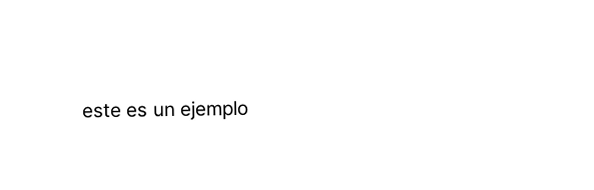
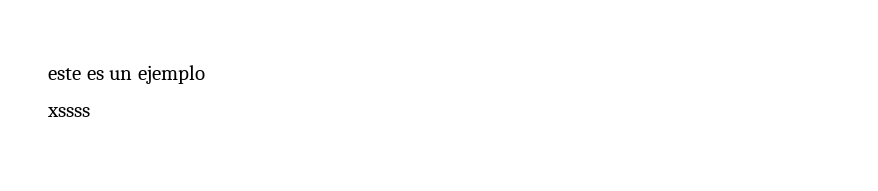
+ xssss

